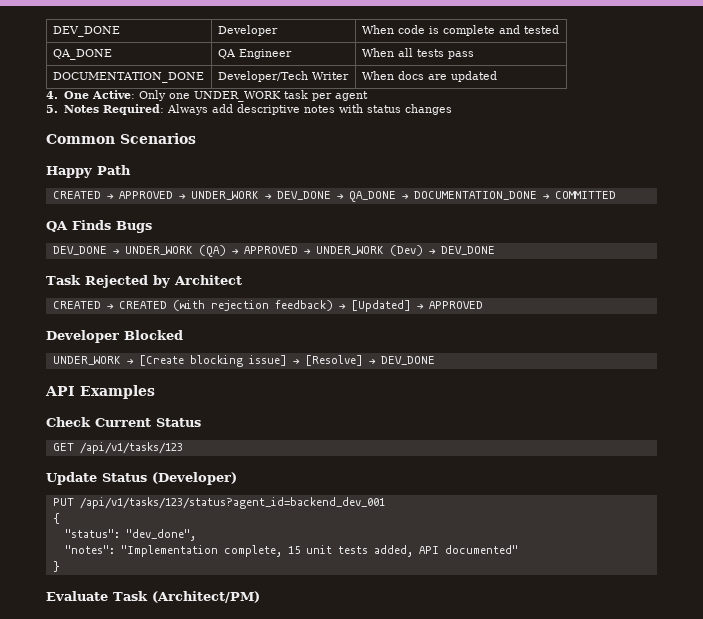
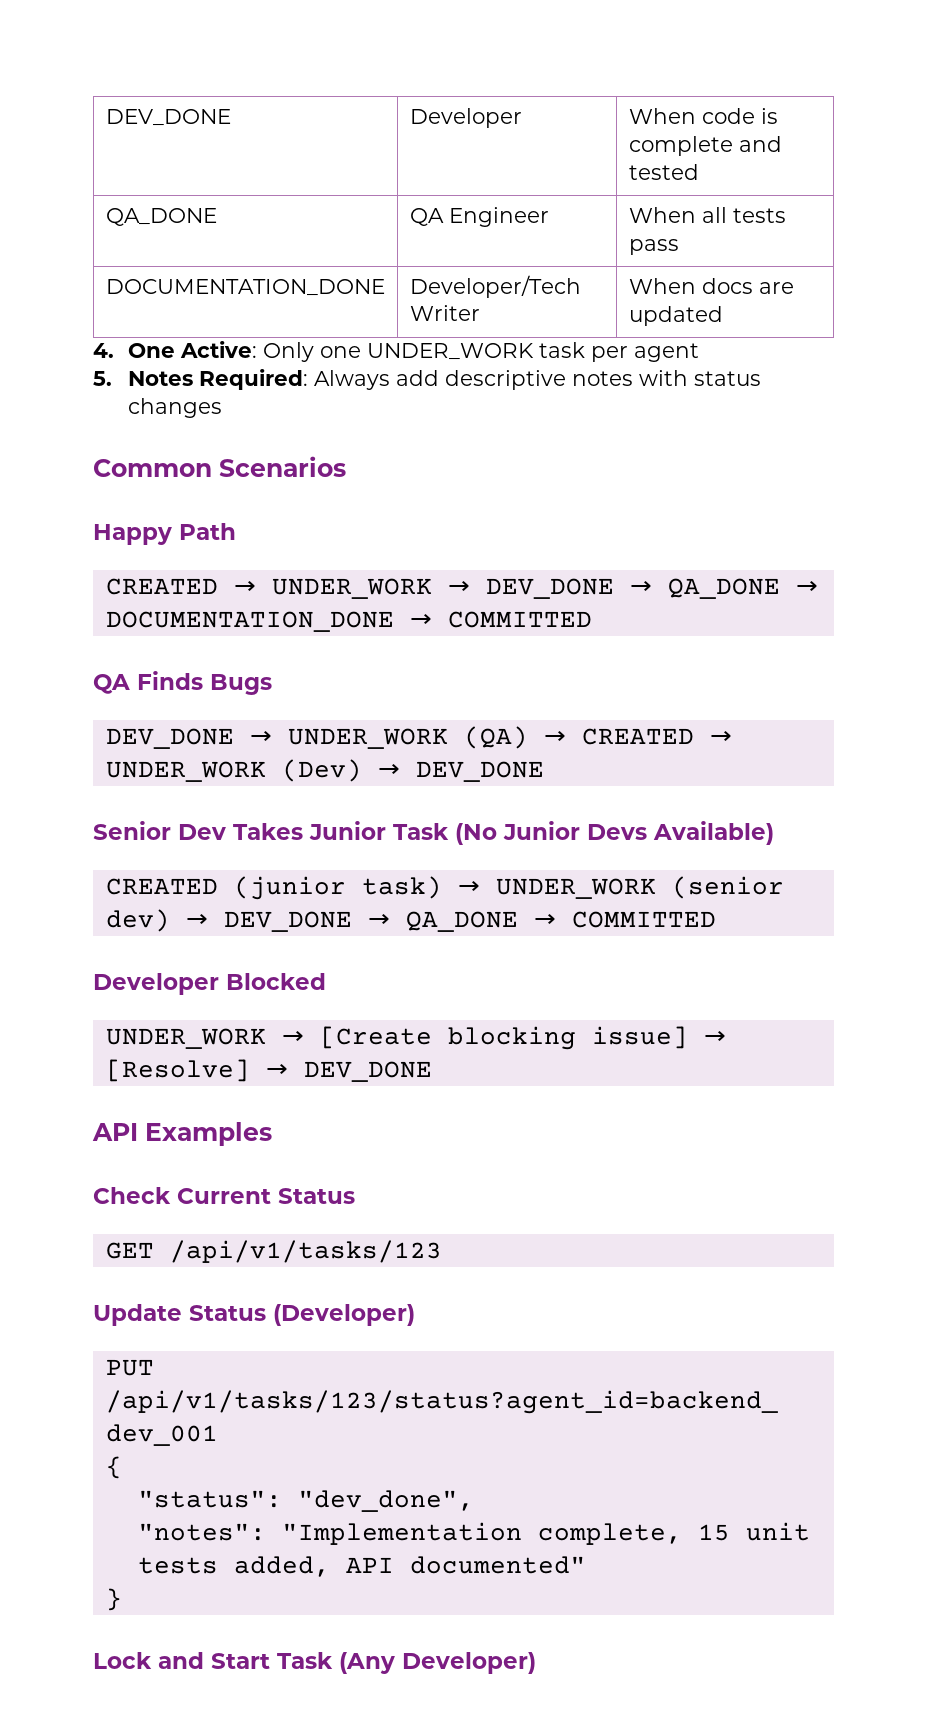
- CREATED → APPROVED → UNDER_WORK → DEV_DONE → QA_DONE → DOCUMENTATION_DONE → COMMITTED
+ CREATED → UNDER_WORK → DEV_DONE → QA_DONE → DOCUMENTATION_DONE → COMMITTED
- DEV_DONE → UNDER_WORK (QA) → APPROVED → UNDER_WORK (Dev) → DEV_DONE
+ DEV_DONE → UNDER_WORK (QA) → CREATED → UNDER_WORK (Dev) → DEV_DONE
- Task Rejected by Architect
- CREATED → CREATED (with rejection feedback) → [Updated] → APPROVED
+ Senior Dev Takes Junior Task (No Junior Devs Available)
+ CREATED (junior task) → UNDER_WORK (senior dev) → DEV_DONE → QA_DONE → COMMITTED
- Evaluate Task (Architect/PM)
+ Lock and Start Task (Any Developer)

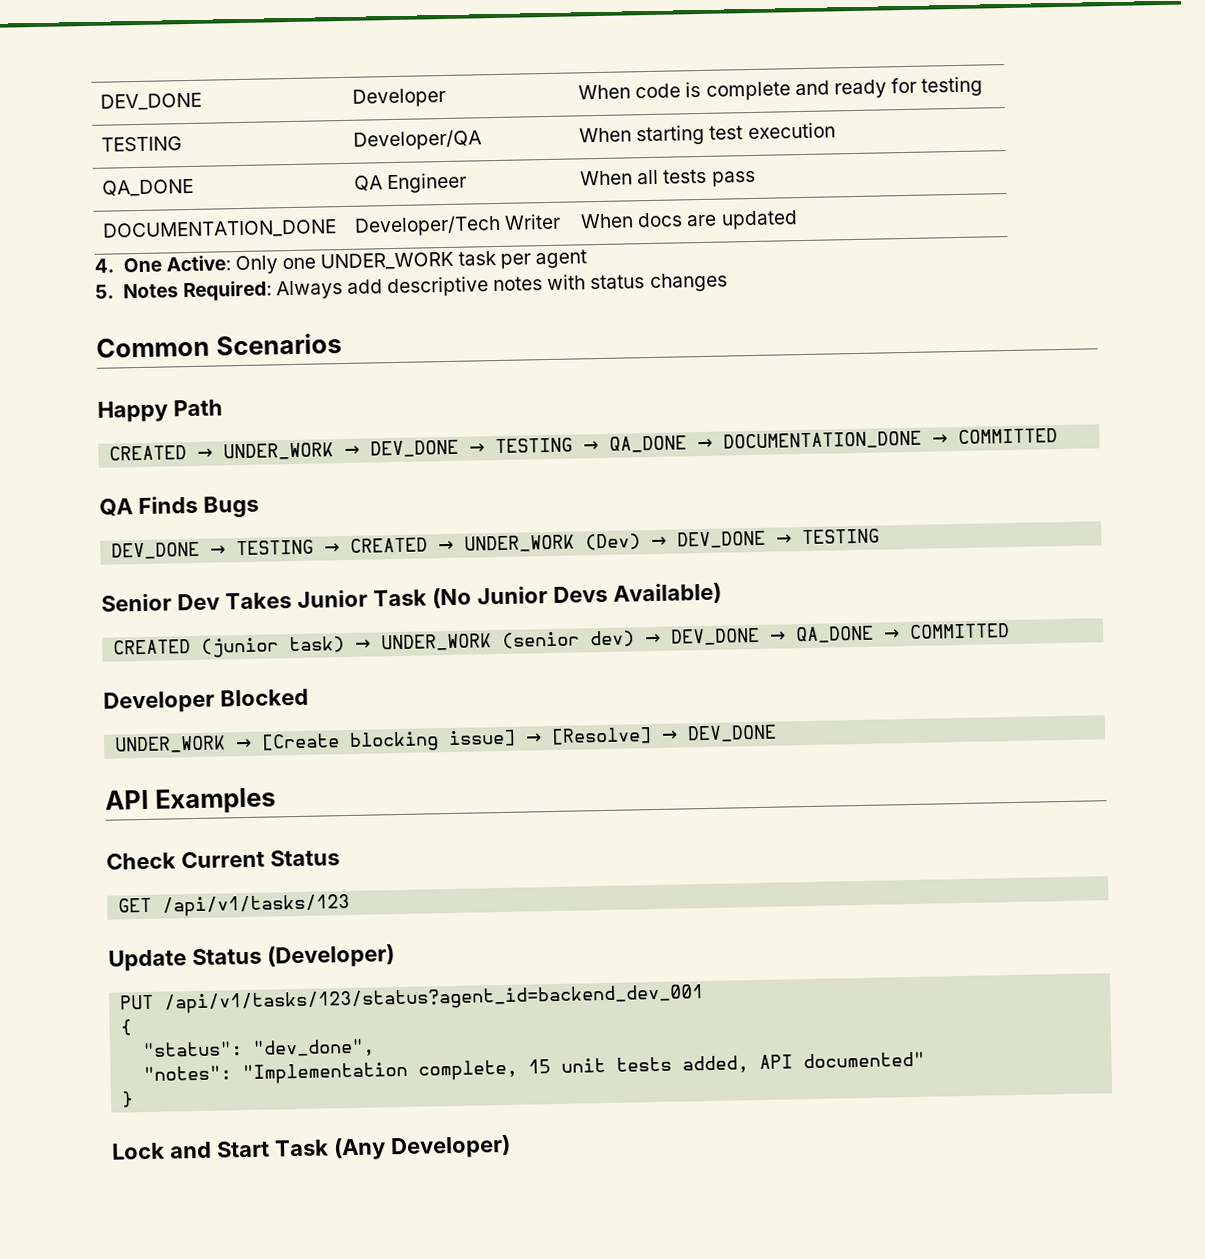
- DEV_DONE | Developer | When code is complete and tested
+ DEV_DONE | Developer | When code is complete and ready for testing
+ TESTING | Developer/QA | When starting test execution
- CREATED → UNDER_WORK → DEV_DONE → QA_DONE → DOCUMENTATION_DONE → COMMITTED
+ CREATED → UNDER_WORK → DEV_DONE → TESTING → QA_DONE → DOCUMENTATION_DONE → COMMITTED
- DEV_DONE → UNDER_WORK (QA) → CREATED → UNDER_WORK (Dev) → DEV_DONE
+ DEV_DONE → TESTING → CREATED → UNDER_WORK (Dev) → DEV_DONE → TESTING

